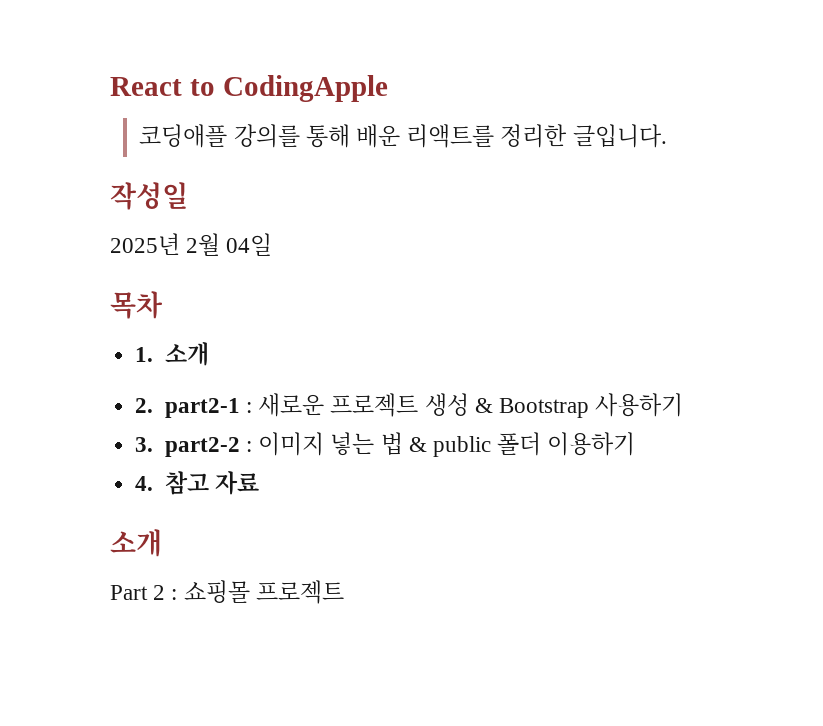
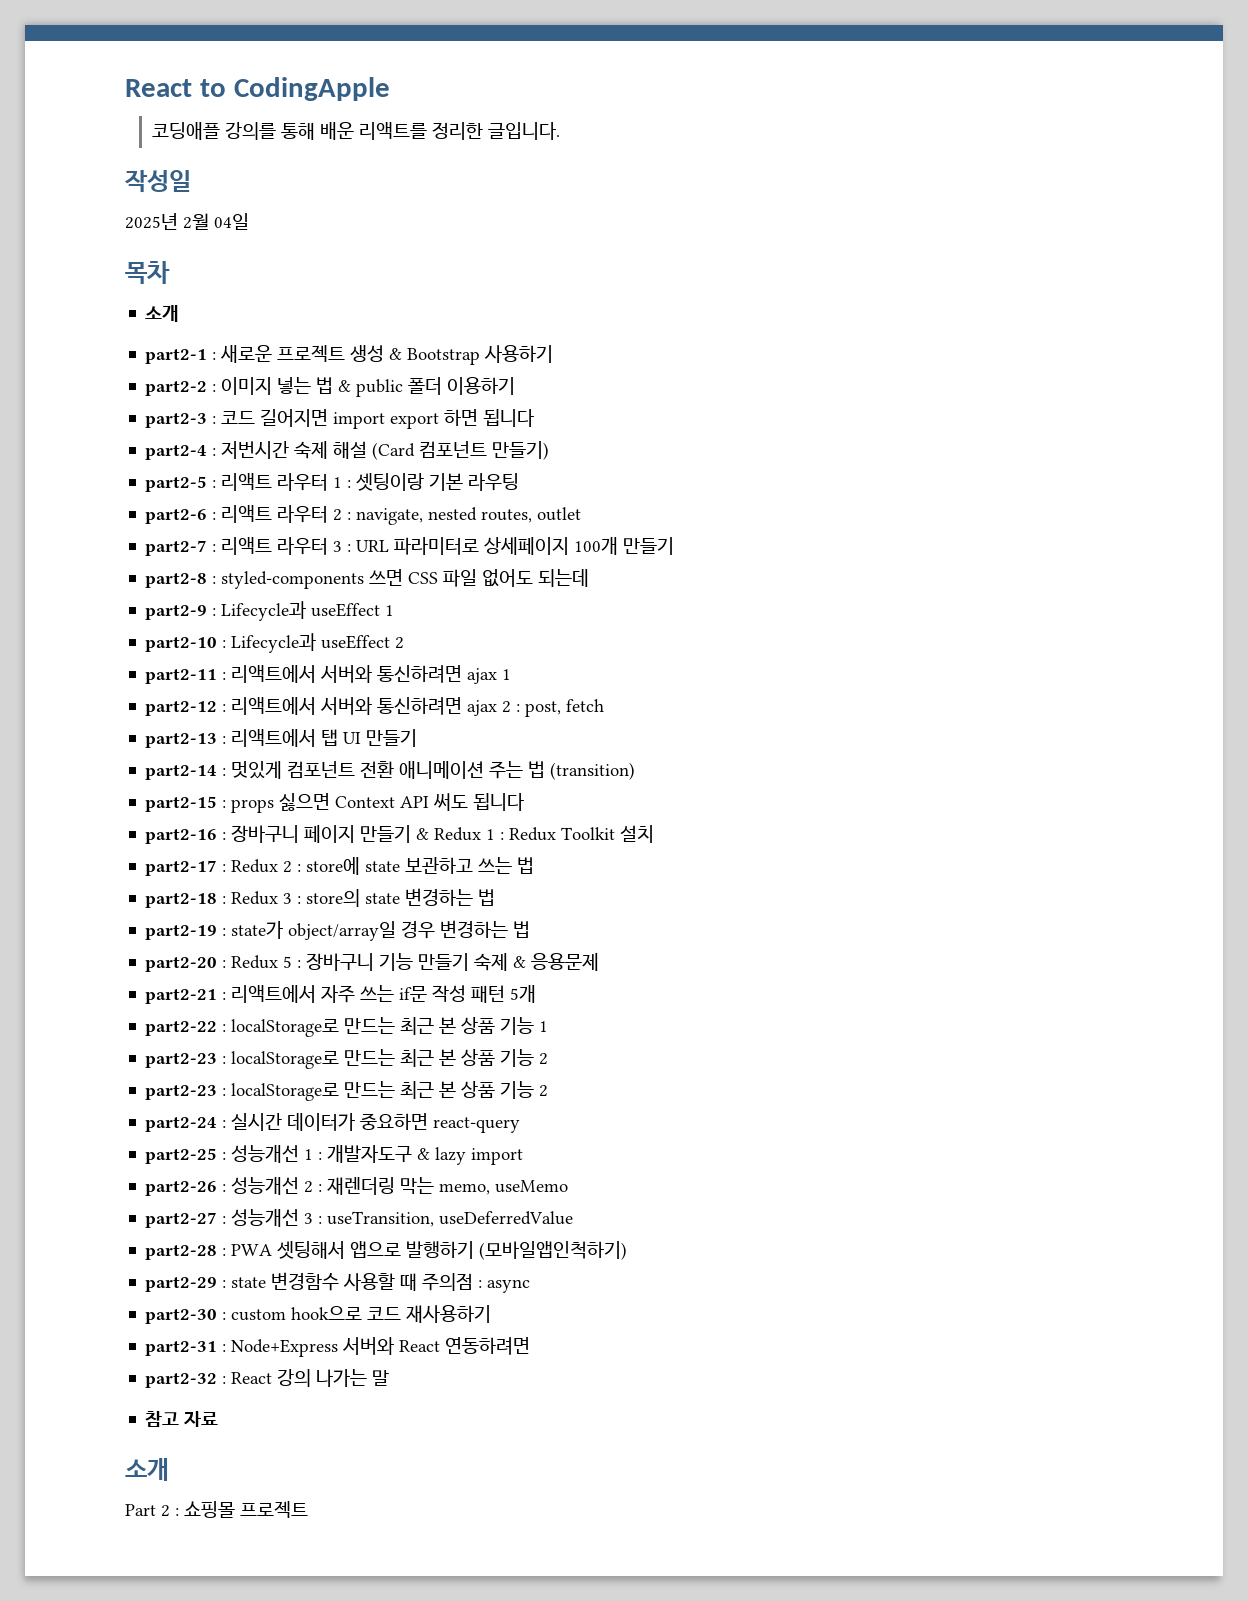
  목차
- 1. 소개
- 2. part2-1 : 새로운 프로젝트 생성 & Bootstrap 사용하기
+ 소개
+ part2-1 : 새로운 프로젝트 생성 & Bootstrap 사용하기
- 3. part2-2 : 이미지 넣는 법 & public 폴더 이용하기
+ part2-2 : 이미지 넣는 법 & public 폴더 이용하기
- 4. 참고 자료
+ part2-3 : 코드 길어지면 import export 하면 됩니다
+ part2-4 : 저번시간 숙제 해설 (Card 컴포넌트 만들기)
+ part2-5 : 리액트 라우터 1 : 셋팅이랑 기본 라우팅
+ part2-6 : 리액트 라우터 2 : navigate, nested routes, outlet
+ part2-7 : 리액트 라우터 3 : URL 파라미터로 상세페이지 100개 만들기
+ part2-8 : styled-components 쓰면 CSS 파일 없어도 되는데
+ part2-9 : Lifecycle과 useEffect 1
+ part2-10 : Lifecycle과 useEffect 2
+ part2-11 : 리액트에서 서버와 통신하려면 ajax 1
+ part2-12 : 리액트에서 서버와 통신하려면 ajax 2 : post, fetch
+ part2-13 : 리액트에서 탭 UI 만들기
+ part2-14 : 멋있게 컴포넌트 전환 애니메이션 주는 법 (transition)
+ part2-15 : props 싫으면 Context API 써도 됩니다
+ part2-16 : 장바구니 페이지 만들기 & Redux 1 : Redux Toolkit 설치
+ part2-17 : Redux 2 : store에 state 보관하고 쓰는 법
+ part2-18 : Redux 3 : store의 state 변경하는 법
+ part2-19 : state가 object/array일 경우 변경하는 법
+ part2-20 : Redux 5 : 장바구니 기능 만들기 숙제 & 응용문제
+ part2-21 : 리액트에서 자주 쓰는 if문 작성 패턴 5개
+ part2-22 : localStorage로 만드는 최근 본 상품 기능 1
+ part2-23 : localStorage로 만드는 최근 본 상품 기능 2
+ part2-23 : localStorage로 만드는 최근 본 상품 기능 2
+ part2-24 : 실시간 데이터가 중요하면 react-query
+ part2-25 : 성능개선 1 : 개발자도구 & lazy import
+ part2-26 : 성능개선 2 : 재렌더링 막는 memo, useMemo
+ part2-27 : 성능개선 3 : useTransition, useDeferredValue
+ part2-28 : PWA 셋팅해서 앱으로 발행하기 (모바일앱인척하기)
+ part2-29 : state 변경함수 사용할 때 주의점 : async
+ part2-30 : custom hook으로 코드 재사용하기
+ part2-31 : Node+Express 서버와 React 연동하려면
+ part2-32 : React 강의 나가는 말
+ 참고 자료

